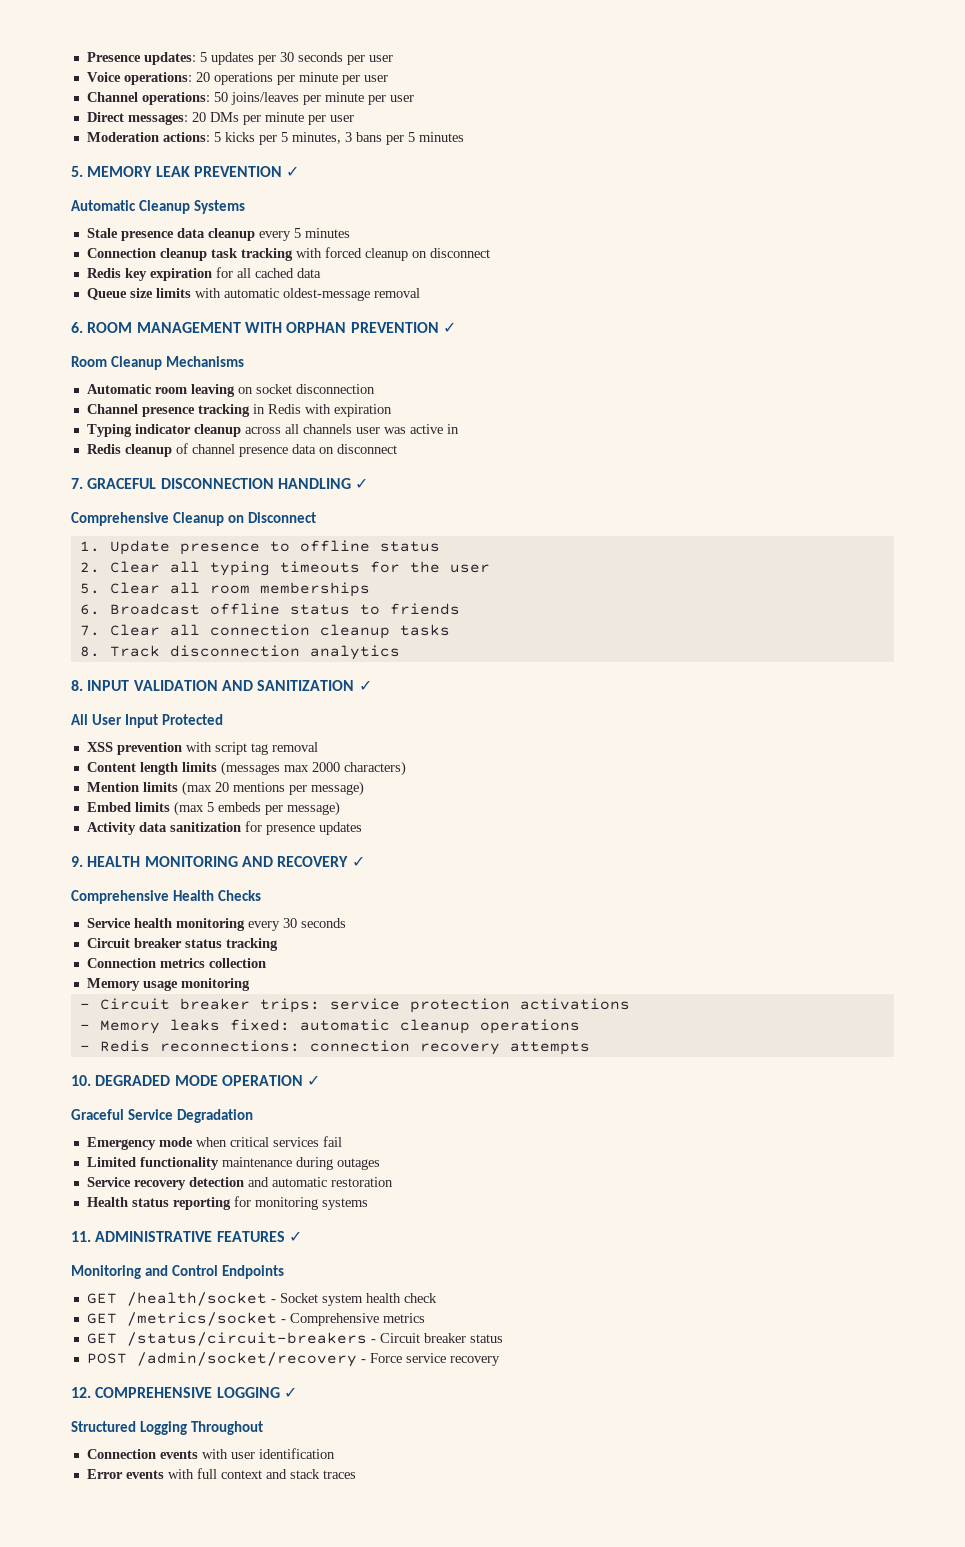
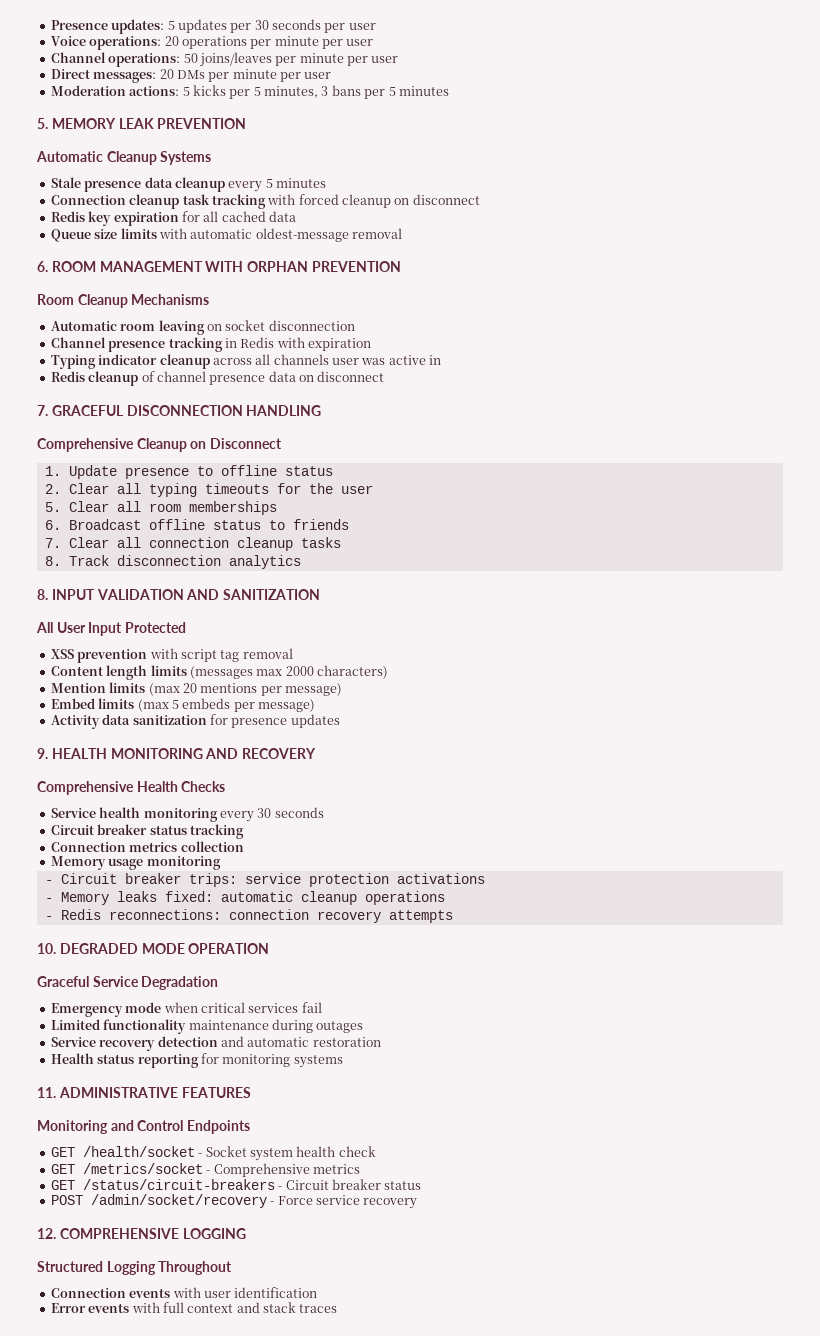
- 5. MEMORY LEAK PREVENTION ✓
+ 5. MEMORY LEAK PREVENTION
- 6. ROOM MANAGEMENT WITH ORPHAN PREVENTION ✓
+ 6. ROOM MANAGEMENT WITH ORPHAN PREVENTION
- 7. GRACEFUL DISCONNECTION HANDLING ✓
+ 7. GRACEFUL DISCONNECTION HANDLING
- 8. INPUT VALIDATION AND SANITIZATION ✓
+ 8. INPUT VALIDATION AND SANITIZATION
- 9. HEALTH MONITORING AND RECOVERY ✓
+ 9. HEALTH MONITORING AND RECOVERY
- 10. DEGRADED MODE OPERATION ✓
+ 10. DEGRADED MODE OPERATION
- 11. ADMINISTRATIVE FEATURES ✓
+ 11. ADMINISTRATIVE FEATURES
- 12. COMPREHENSIVE LOGGING ✓
+ 12. COMPREHENSIVE LOGGING

